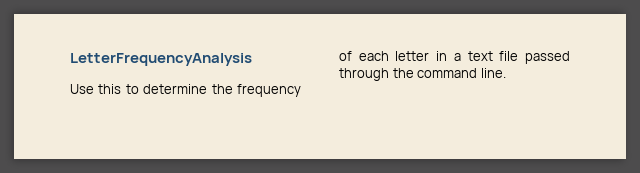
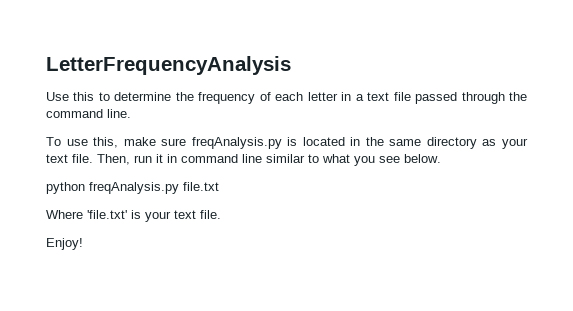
+ To use this, make sure freqAnalysis.py is located in the same directory as your text file. Then, run it in command line similar to what you see below.
+ python freqAnalysis.py file.txt
+ Where 'file.txt' is your text file.
+ Enjoy!

